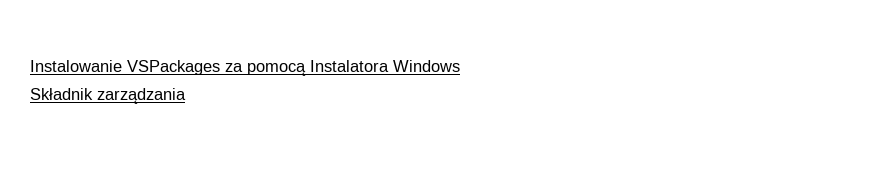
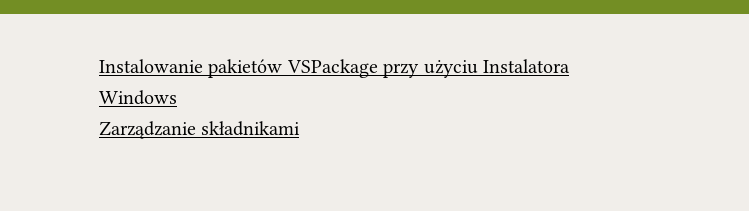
- Instalowanie VSPackages za pomocą Instalatora Windows
+ Instalowanie pakietów VSPackage przy użyciu Instalatora Windows
- Składnik zarządzania
+ Zarządzanie składnikami

